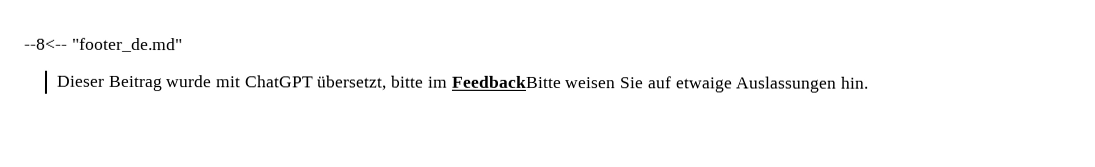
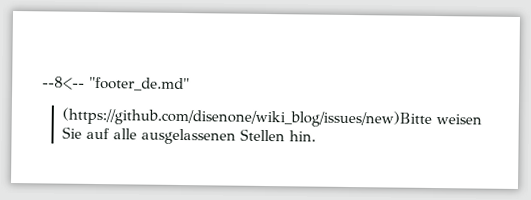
- Dieser Beitrag wurde mit ChatGPT übersetzt, bitte im FeedbackBitte weisen Sie auf etwaige Auslassungen hin.
+ (https://github.com/disenone/wiki_blog/issues/new)Bitte weisen Sie auf alle ausgelassenen Stellen hin.

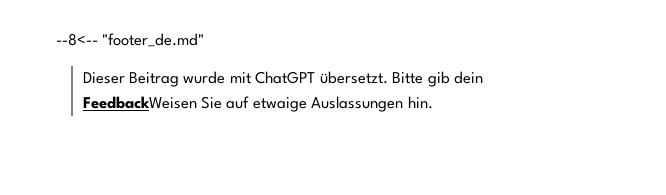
- (https://github.com/disenone/wiki_blog/issues/new)Bitte weisen Sie auf alle ausgelassenen Stellen hin.
+ Dieser Beitrag wurde mit ChatGPT übersetzt. Bitte gib dein FeedbackWeisen Sie auf etwaige Auslassungen hin.

